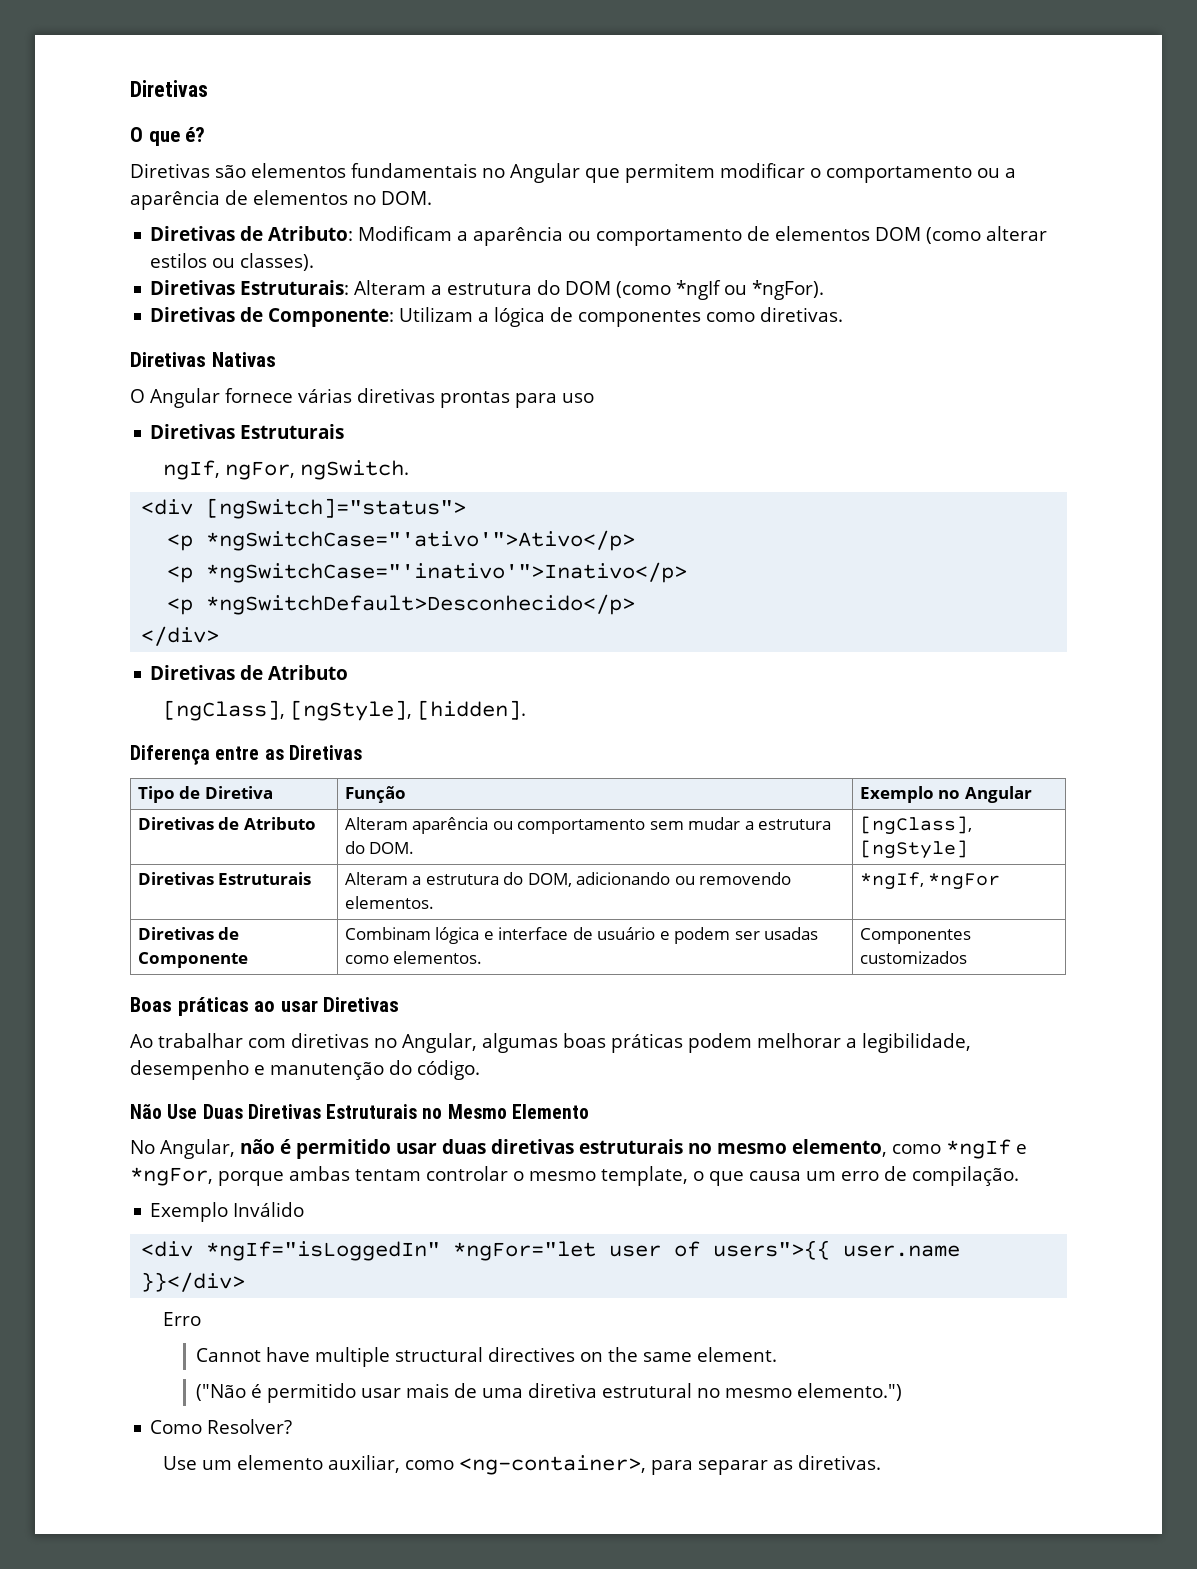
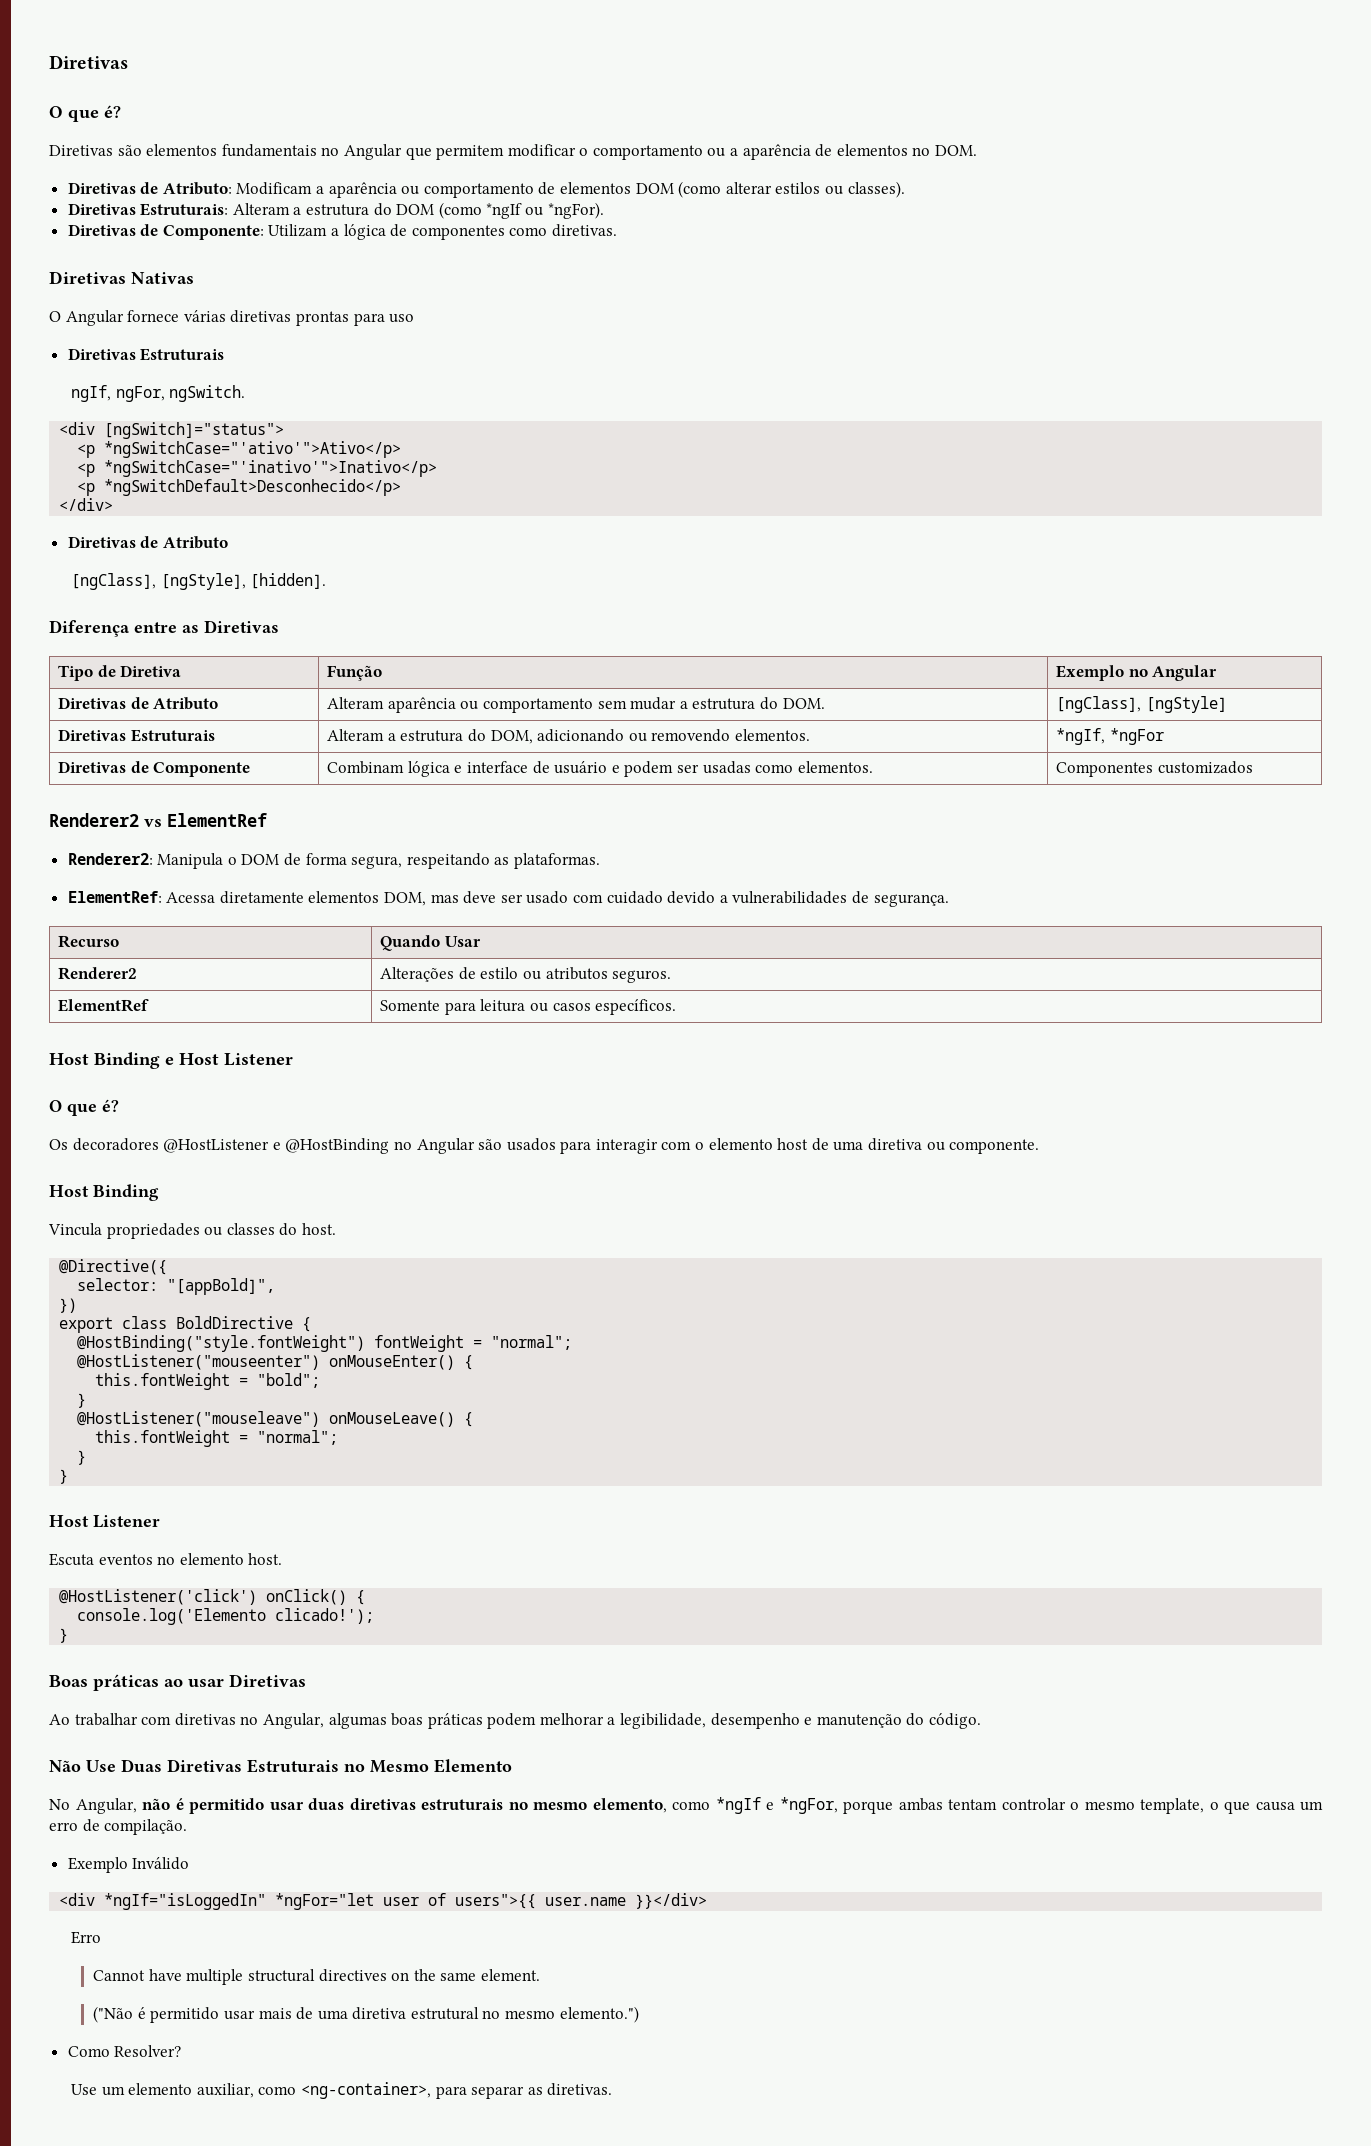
+ Renderer2 vs ElementRef
+ Renderer2: Manipula o DOM de forma segura, respeitando as plataformas.
+ ElementRef: Acessa diretamente elementos DOM, mas deve ser usado com cuidado devido a vulnerabilidades de segurança.
+ Recurso | Quando Usar
+ Renderer2 | Alterações de estilo ou atributos seguros.
+ ElementRef | Somente para leitura ou casos específicos.
+ Host Binding e Host Listener
+ O que é?
+ Os decoradores @HostListener e @HostBinding no Angular são usados para interagir com o elemento host de uma diretiva ou componente.
+ Host Binding
+ Vincula propriedades ou classes do host.
+ @Directive({
+ selector: "[appBold]",
+ })
+ export class BoldDirective {
+ @HostBinding("style.fontWeight") fontWeight = "normal";
+ @HostListener("mouseenter") onMouseEnter() {
+ this.fontWeight = "bold";
+ }
+ @HostListener("mouseleave") onMouseLeave() {
+ this.fontWeight = "normal";
+ }
+ }
+ Host Listener
+ Escuta eventos no elemento host.
+ @HostListener('click') onClick() {
+ console.log('Elemento clicado!');
+ }

